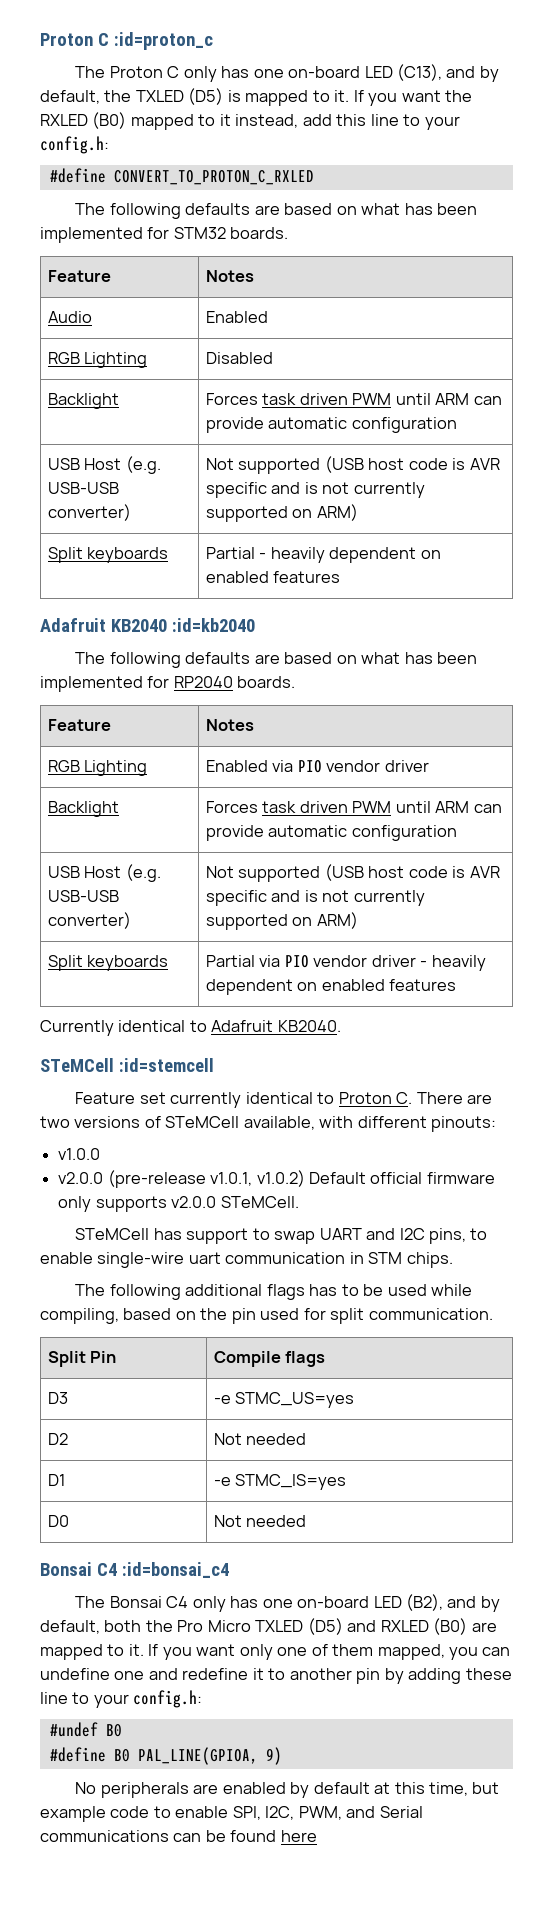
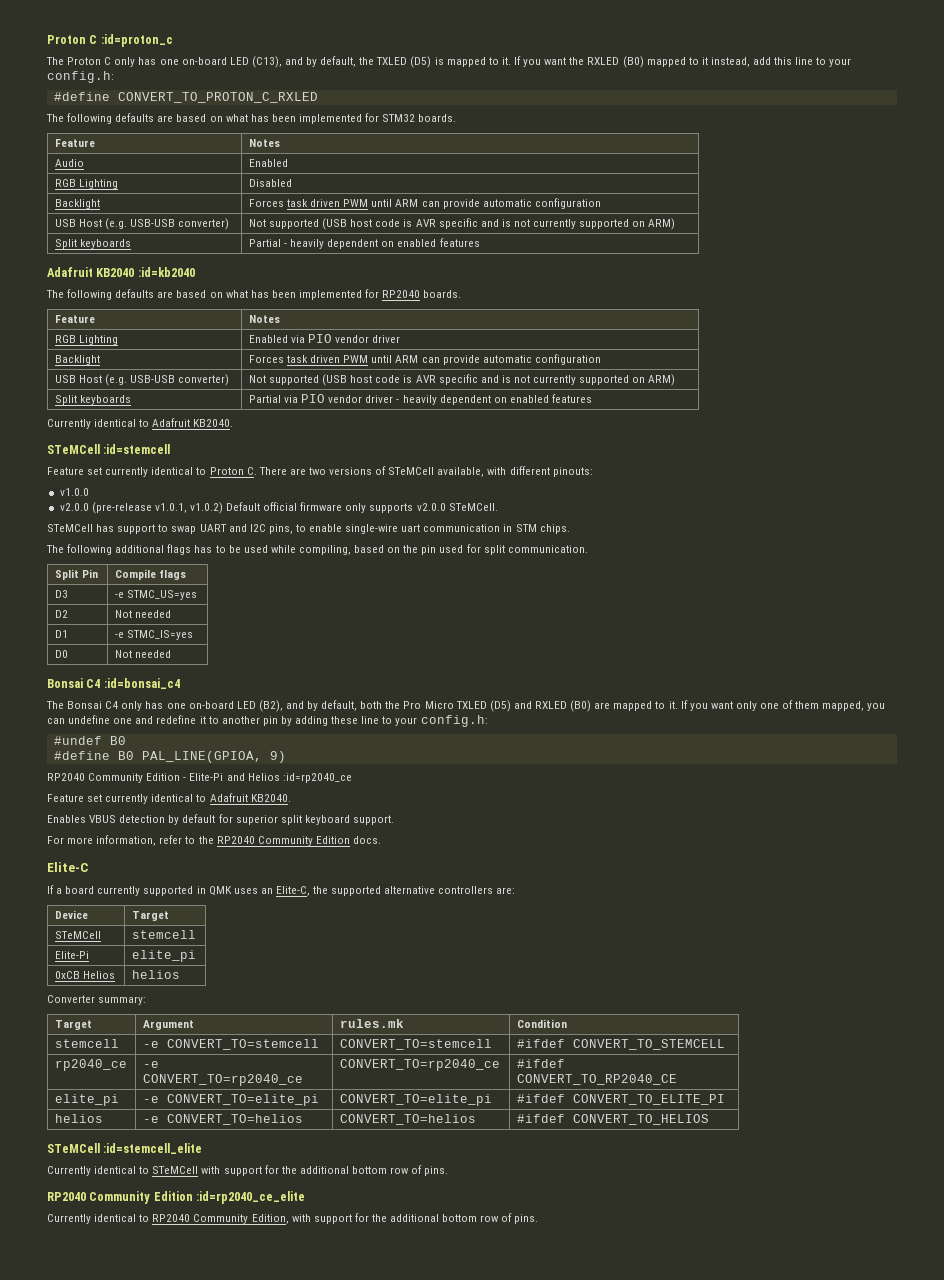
- No peripherals are enabled by default at this time, but example code to enable SPI, I2C, PWM, and Serial communications can be found here
+ RP2040 Community Edition - Elite-Pi and Helios :id=rp2040_ce
+ Feature set currently identical to Adafruit KB2040.
+ Enables VBUS detection by default for superior split keyboard support.
+ For more information, refer to the RP2040 Community Edition docs.
+ Elite-C
+ If a board currently supported in QMK uses an Elite-C, the supported alternative controllers are:
+ Device | Target
+ STeMCell | stemcell
+ Elite-Pi | elite_pi
+ 0xCB Helios | helios
+ Converter summary:
+ Target | Argument | rules.mk | Condition
+ stemcell | -e CONVERT_TO=stemcell | CONVERT_TO=stemcell | #ifdef CONVERT_TO_STEMCELL
+ rp2040_ce | -e CONVERT_TO=rp2040_ce | CONVERT_TO=rp2040_ce | #ifdef CONVERT_TO_RP2040_CE
+ elite_pi | -e CONVERT_TO=elite_pi | CONVERT_TO=elite_pi | #ifdef CONVERT_TO_ELITE_PI
+ helios | -e CONVERT_TO=helios | CONVERT_TO=helios | #ifdef CONVERT_TO_HELIOS
+ STeMCell :id=stemcell_elite
+ Currently identical to STeMCell with support for the additional bottom row of pins.
+ RP2040 Community Edition :id=rp2040_ce_elite
+ Currently identical to RP2040 Community Edition, with support for the additional bottom row of pins.

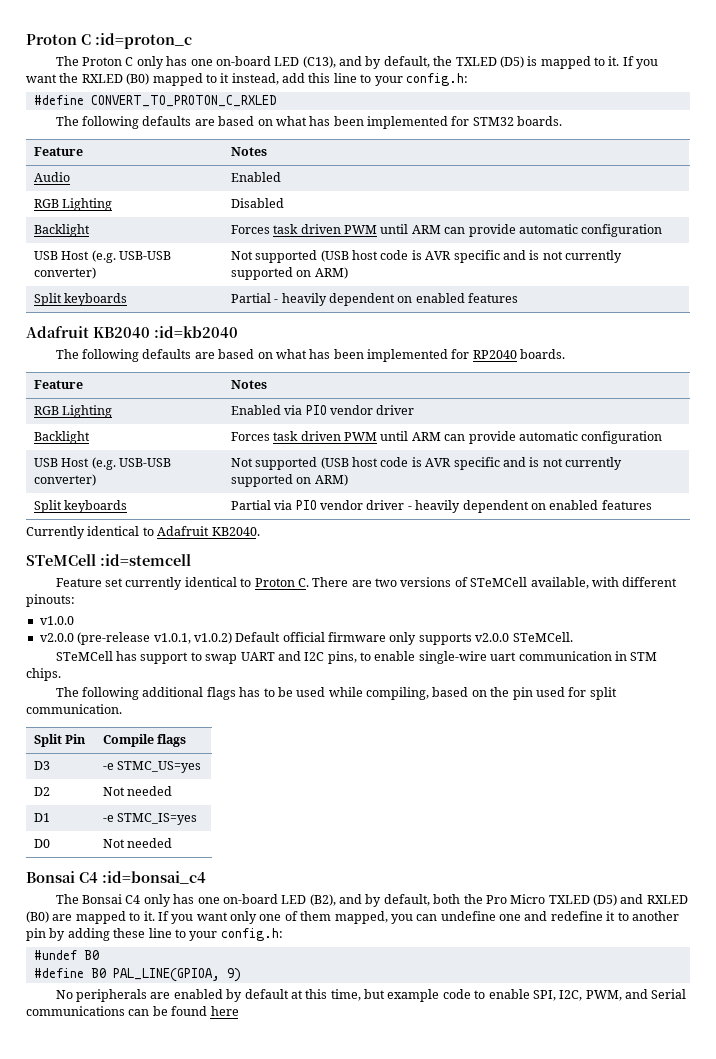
- RP2040 Community Edition - Elite-Pi and Helios :id=rp2040_ce
- Feature set currently identical to Adafruit KB2040.
- Enables VBUS detection by default for superior split keyboard support.
- For more information, refer to the RP2040 Community Edition docs.
- Elite-C
- If a board currently supported in QMK uses an Elite-C, the supported alternative controllers are:
- Device | Target
- STeMCell | stemcell
- Elite-Pi | elite_pi
- 0xCB Helios | helios
- Converter summary:
- Target | Argument | rules.mk | Condition
- stemcell | -e CONVERT_TO=stemcell | CONVERT_TO=stemcell | #ifdef CONVERT_TO_STEMCELL
- rp2040_ce | -e CONVERT_TO=rp2040_ce | CONVERT_TO=rp2040_ce | #ifdef CONVERT_TO_RP2040_CE
- elite_pi | -e CONVERT_TO=elite_pi | CONVERT_TO=elite_pi | #ifdef CONVERT_TO_ELITE_PI
- helios | -e CONVERT_TO=helios | CONVERT_TO=helios | #ifdef CONVERT_TO_HELIOS
- STeMCell :id=stemcell_elite
- Currently identical to STeMCell with support for the additional bottom row of pins.
- RP2040 Community Edition :id=rp2040_ce_elite
- Currently identical to RP2040 Community Edition, with support for the additional bottom row of pins.
+ No peripherals are enabled by default at this time, but example code to enable SPI, I2C, PWM, and Serial communications can be found here

